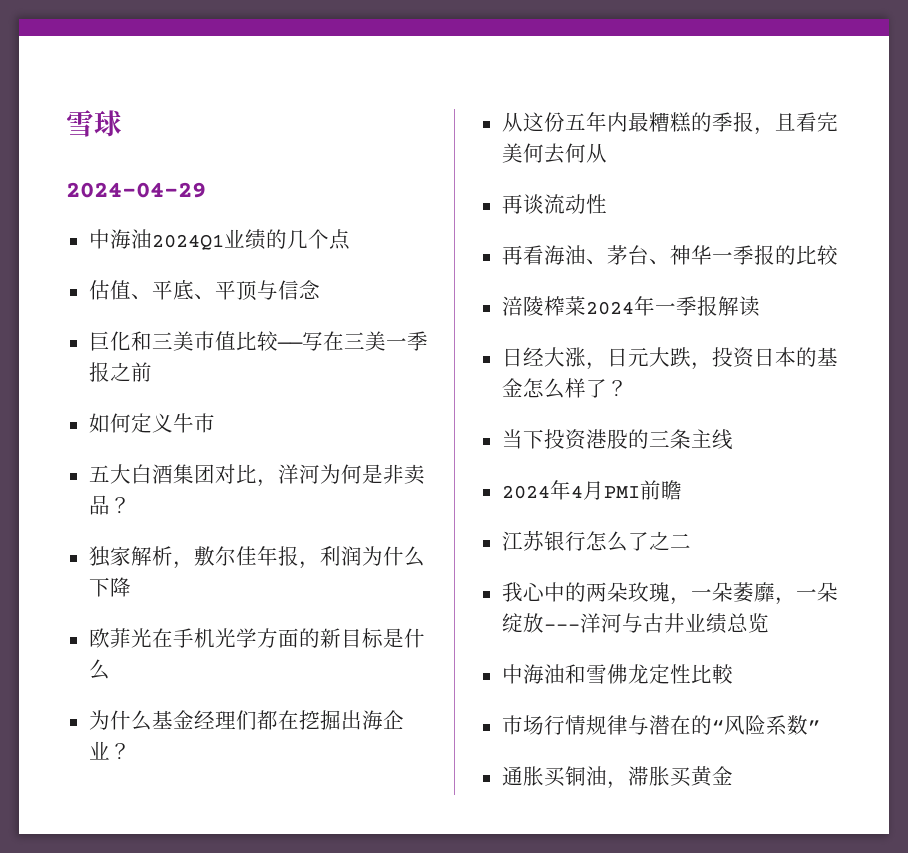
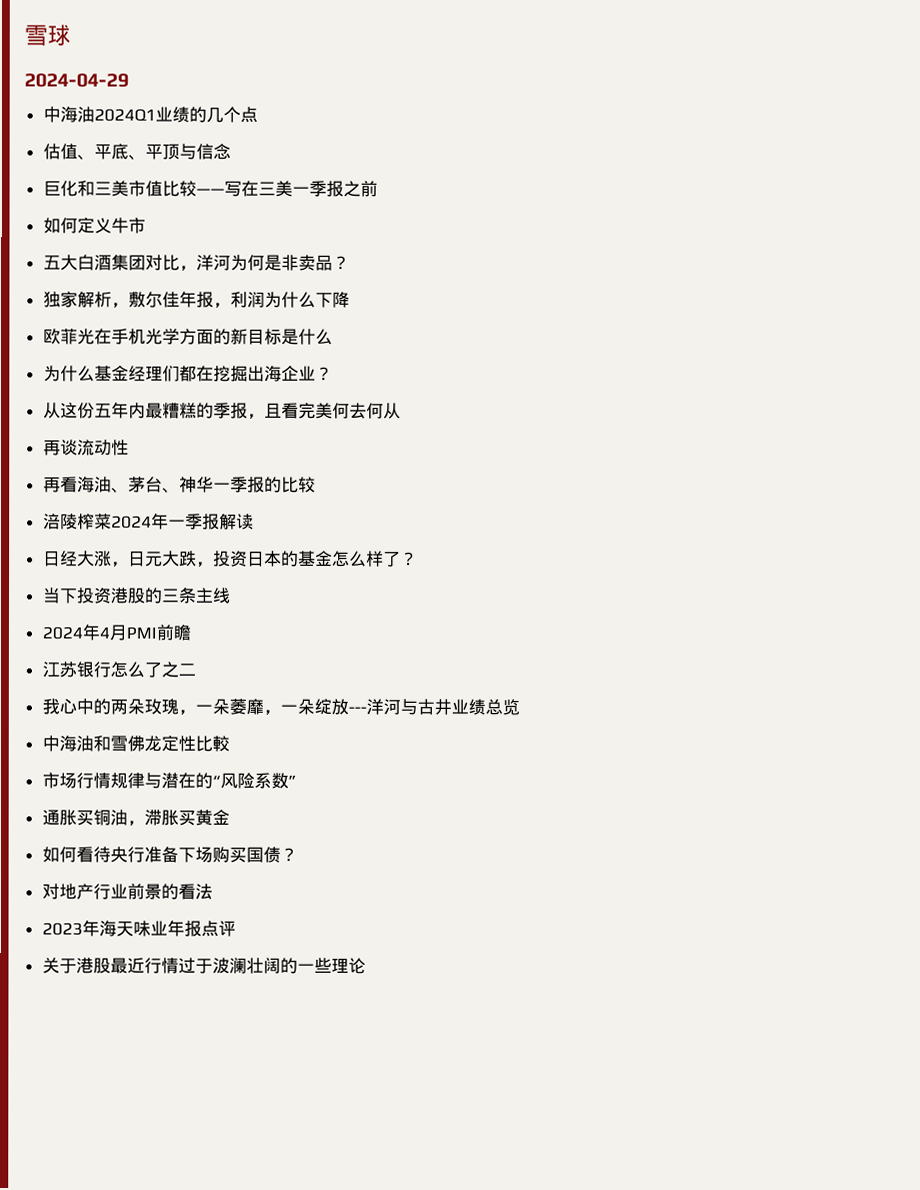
+ 如何看待央行准备下场购买国债？
+ 对地产行业前景的看法
+ 2023年海天味业年报点评
+ 关于港股最近行情过于波澜壮阔的一些理论

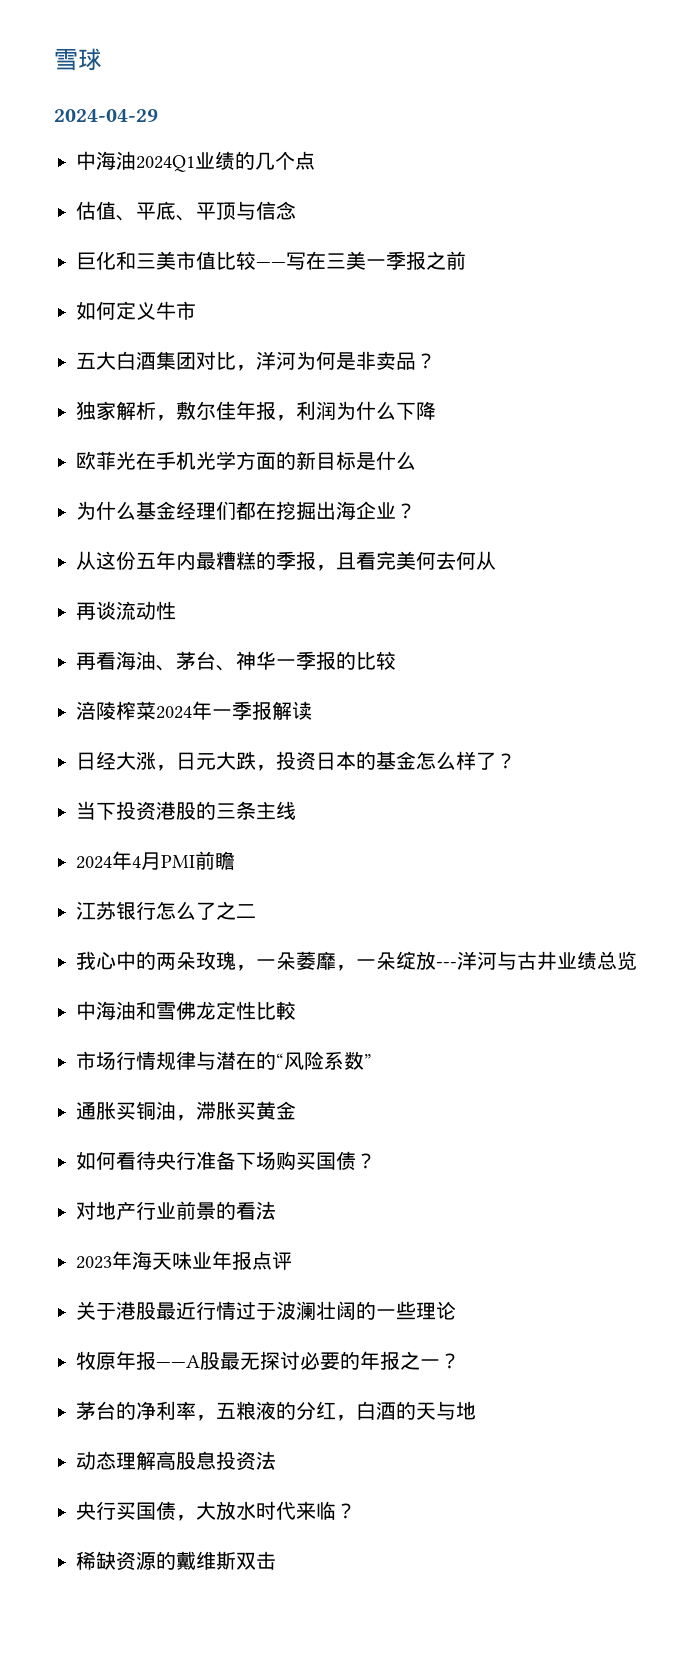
+ 牧原年报——A股最无探讨必要的年报之一？
+ 茅台的净利率，五粮液的分红，白酒的天与地
+ 动态理解高股息投资法
+ 央行买国债，大放水时代来临？
+ 稀缺资源的戴维斯双击

